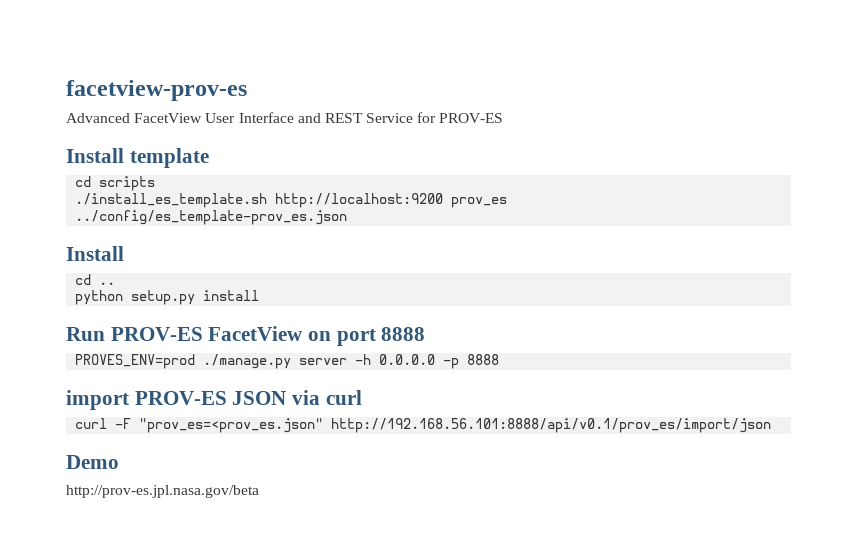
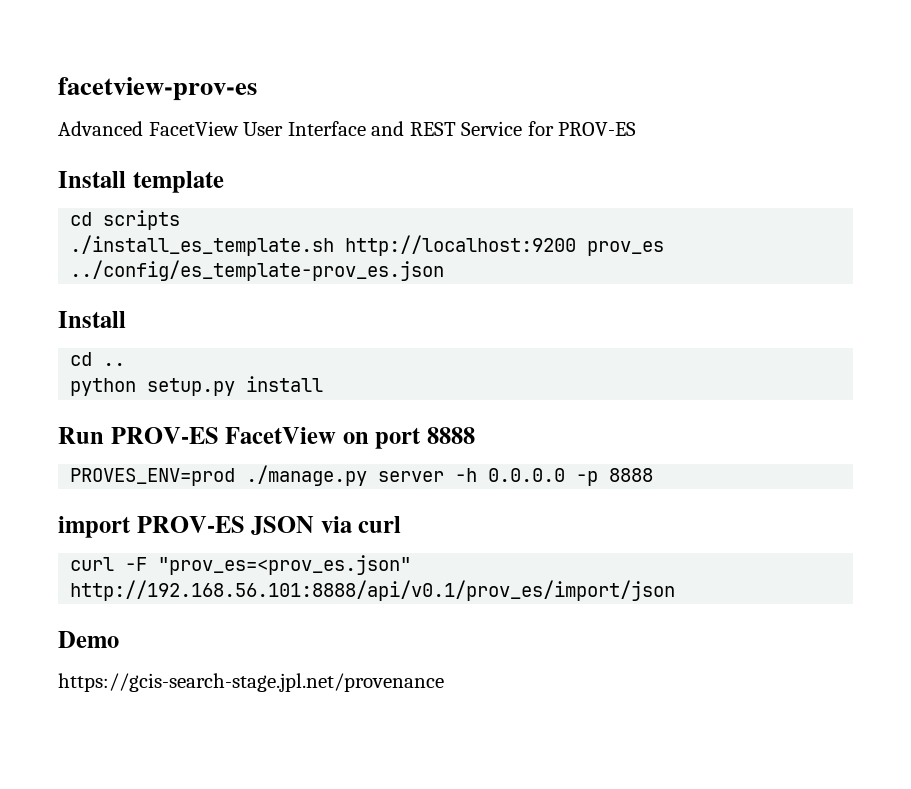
- http://prov-es.jpl.nasa.gov/beta
+ https://gcis-search-stage.jpl.net/provenance

